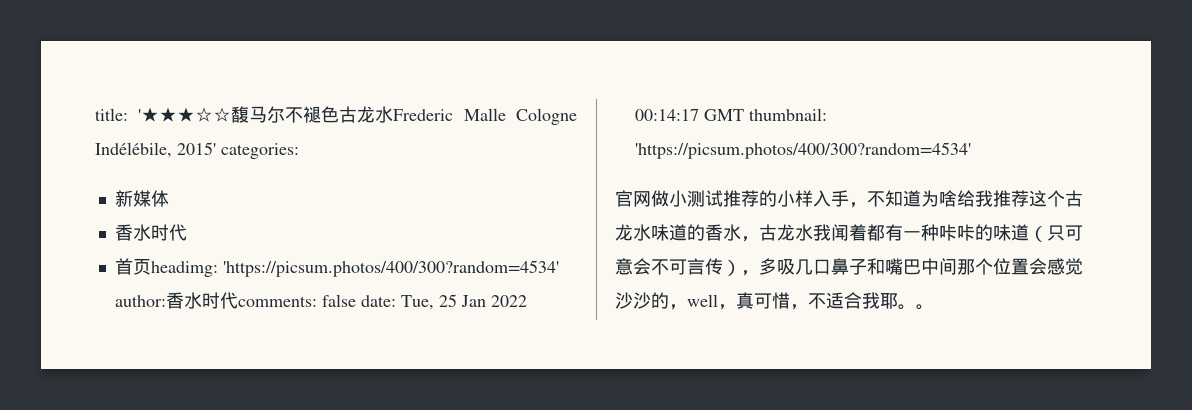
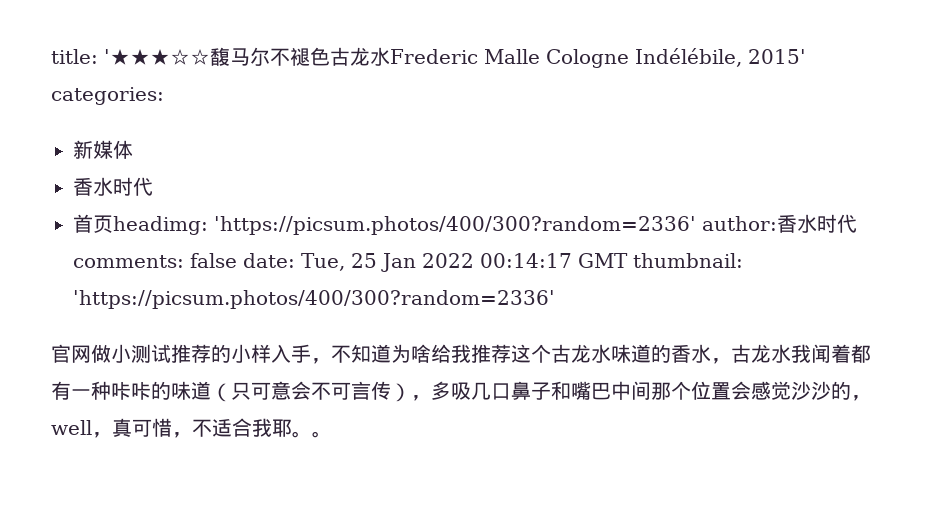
- 首页headimg: 'https://picsum.photos/400/300?random=4534' author:香水时代comments: false date: Tue, 25 Jan 2022 00:14:17 GMT thumbnail: 'https://picsum.photos/400/300?random=4534'
+ 首页headimg: 'https://picsum.photos/400/300?random=2336' author:香水时代comments: false date: Tue, 25 Jan 2022 00:14:17 GMT thumbnail: 'https://picsum.photos/400/300?random=2336'

